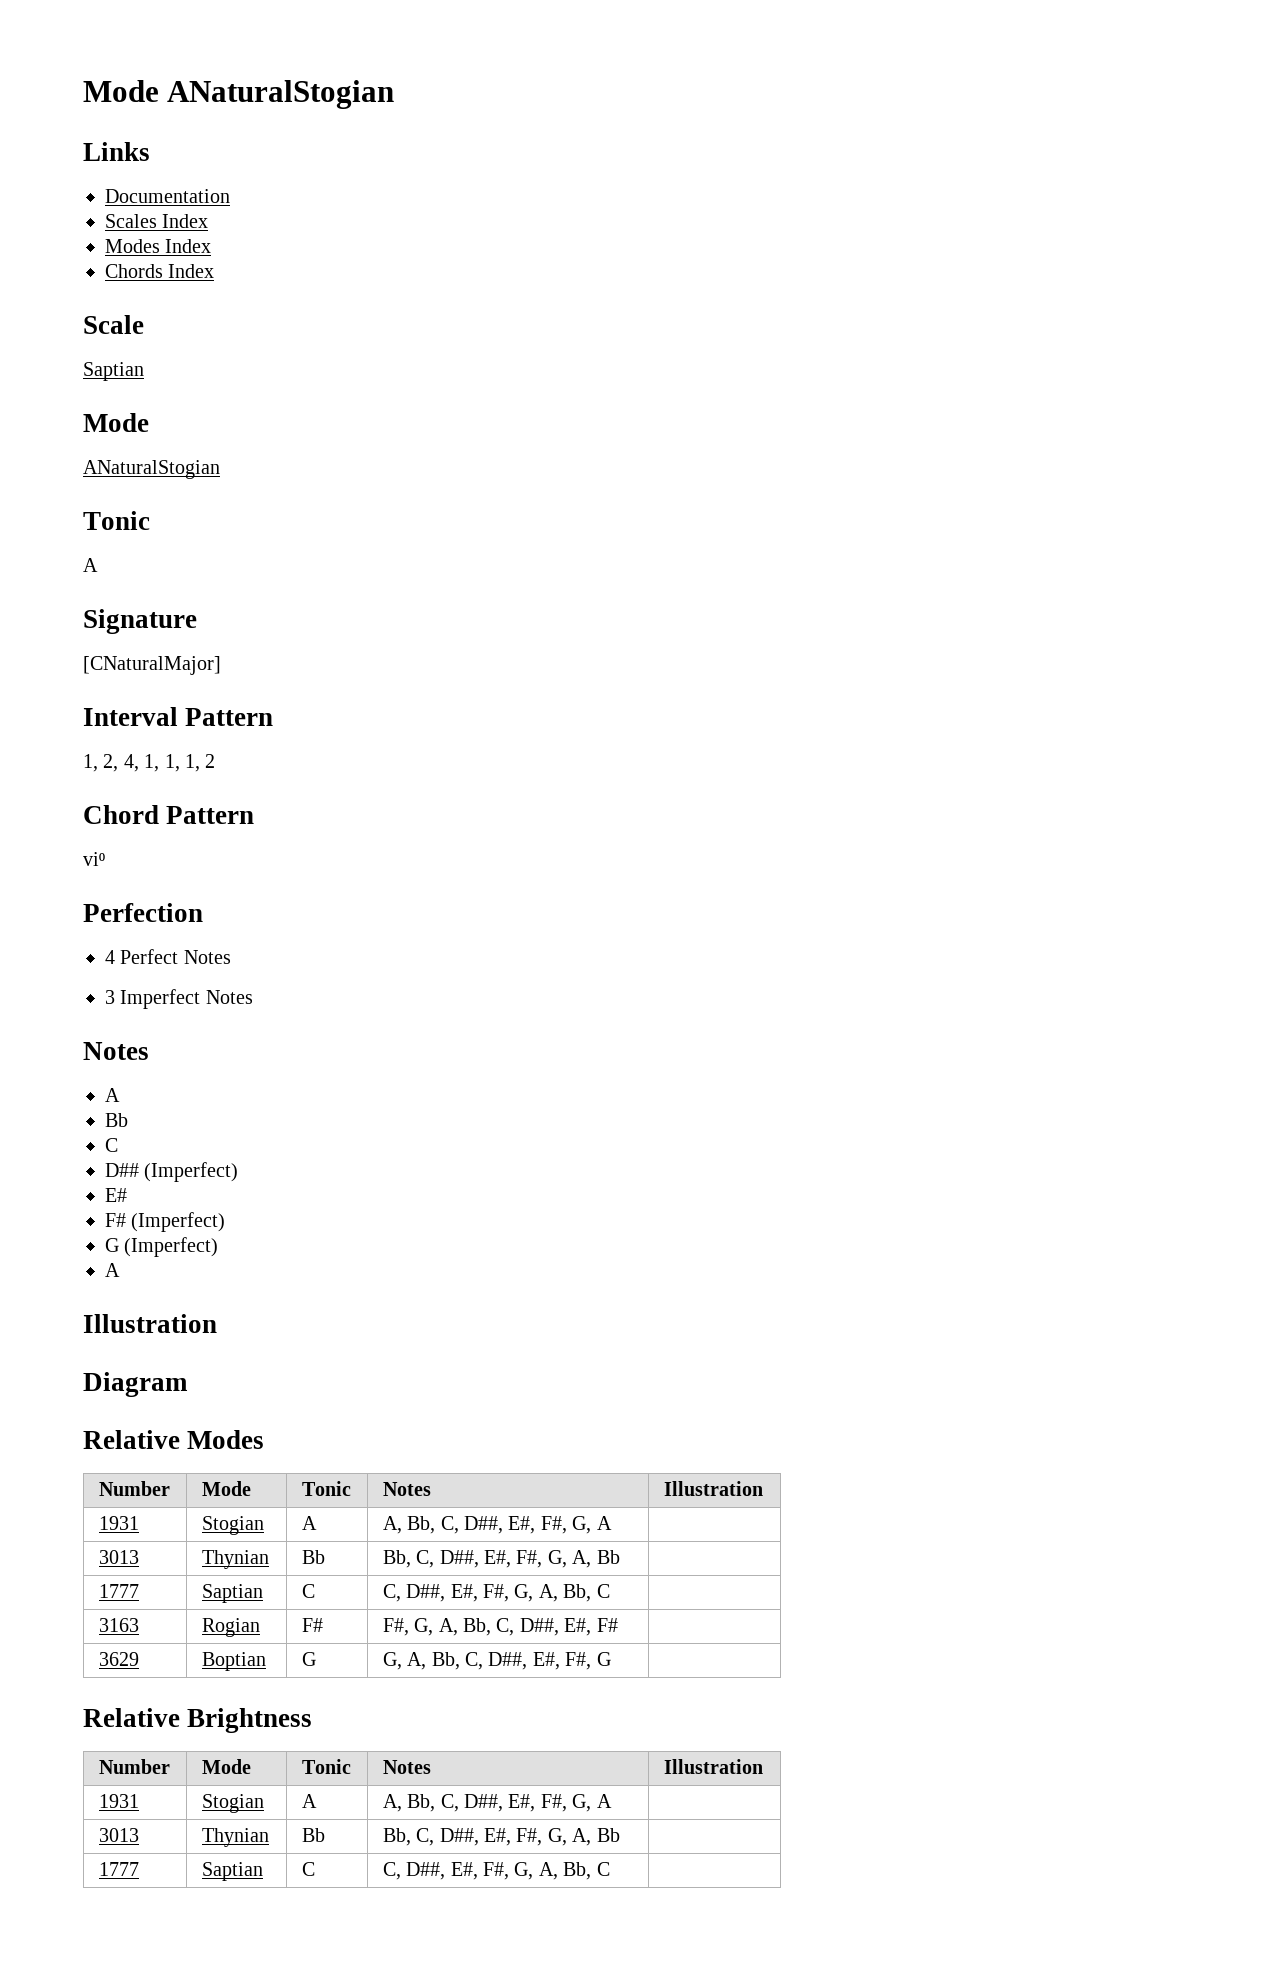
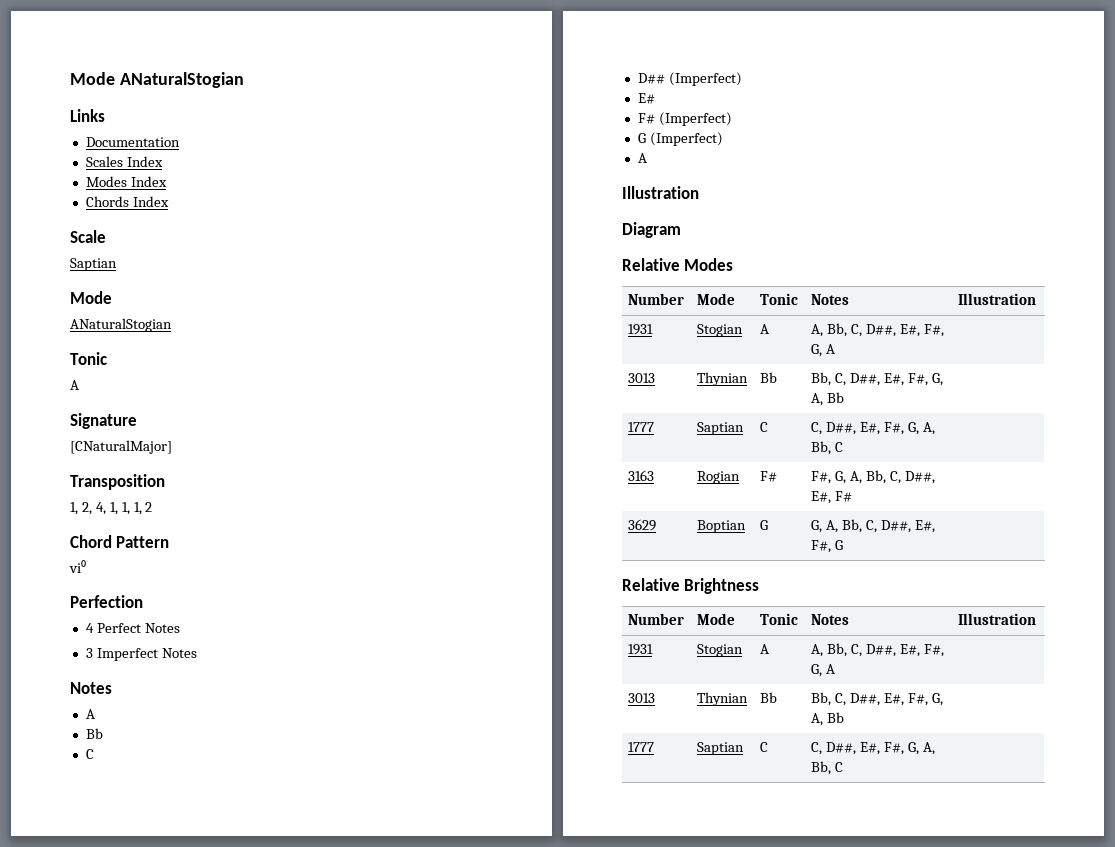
- Interval Pattern
+ Transposition

